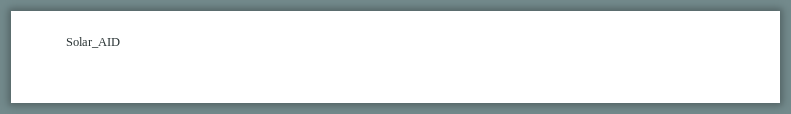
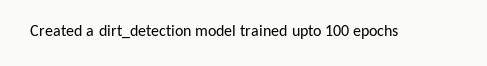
- Solar_AID
+ Created a dirt_detection model trained upto 100 epochs

